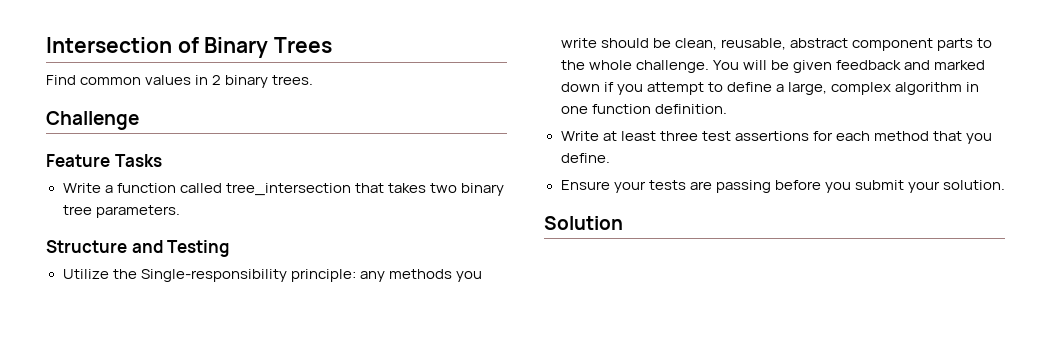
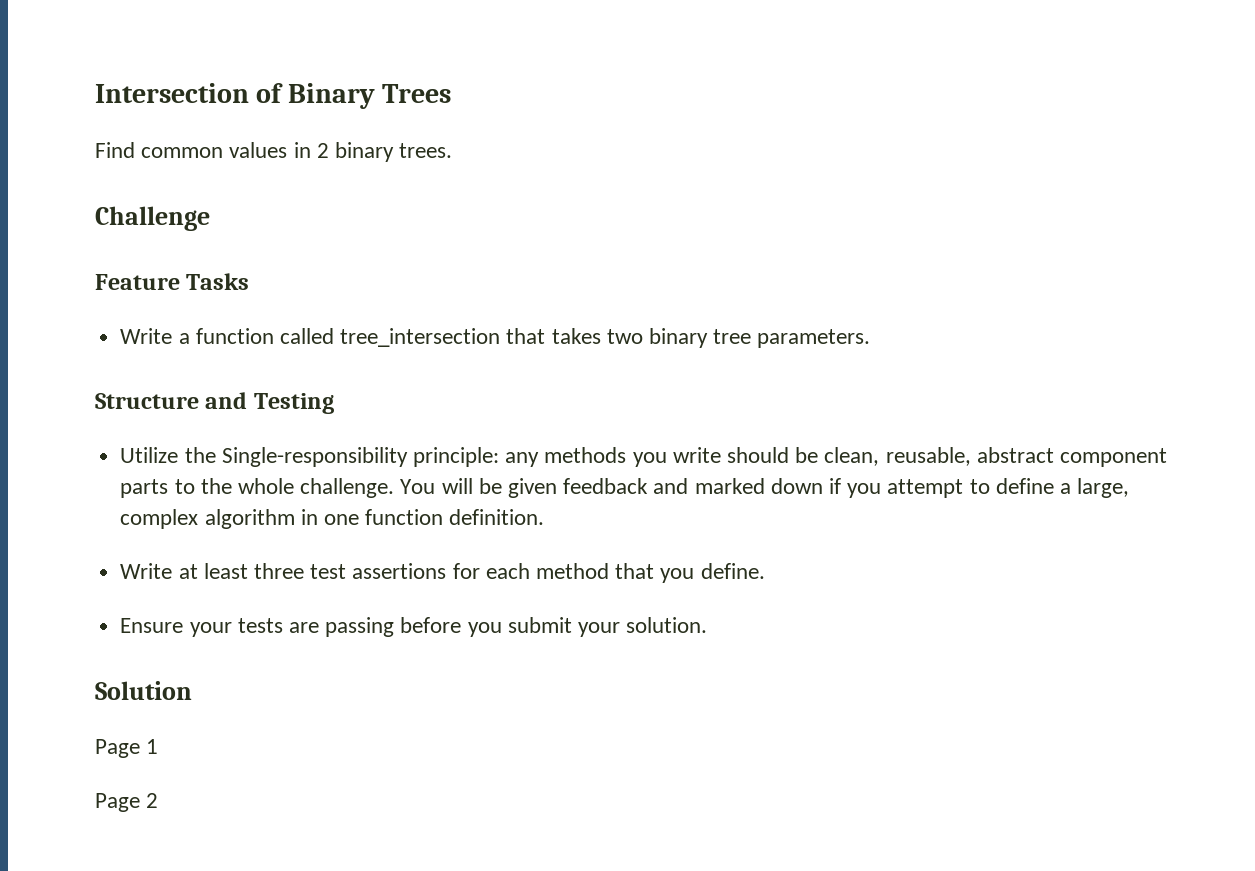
+ Page 1
+ Page 2

